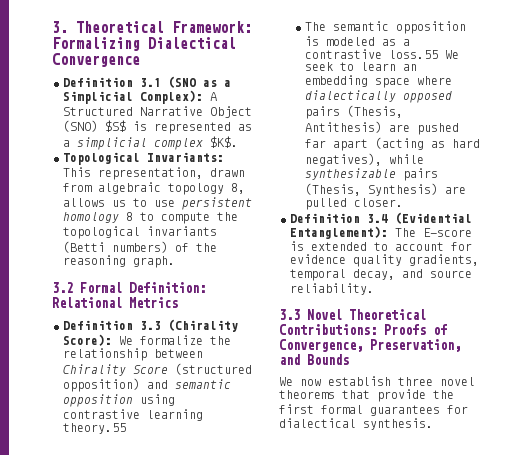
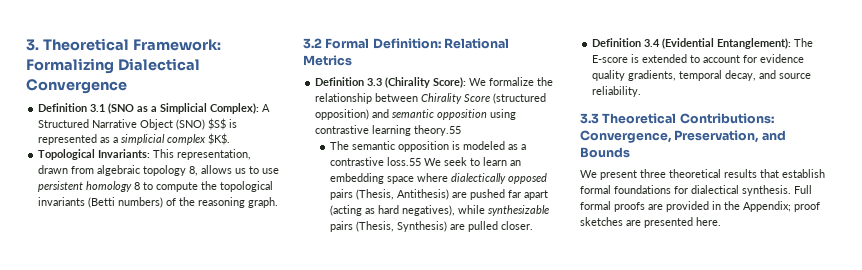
- 3.3 Novel Theoretical Contributions: Proofs of Convergence, Preservation, and Bounds
+ 3.3 Theoretical Contributions: Convergence, Preservation, and Bounds
- We now establish three novel theorems that provide the first formal guarantees for dialectical synthesis.
+ We present three theoretical results that establish formal foundations for dialectical synthesis. Full formal proofs are provided in the Appendix; proof sketches are presented here.

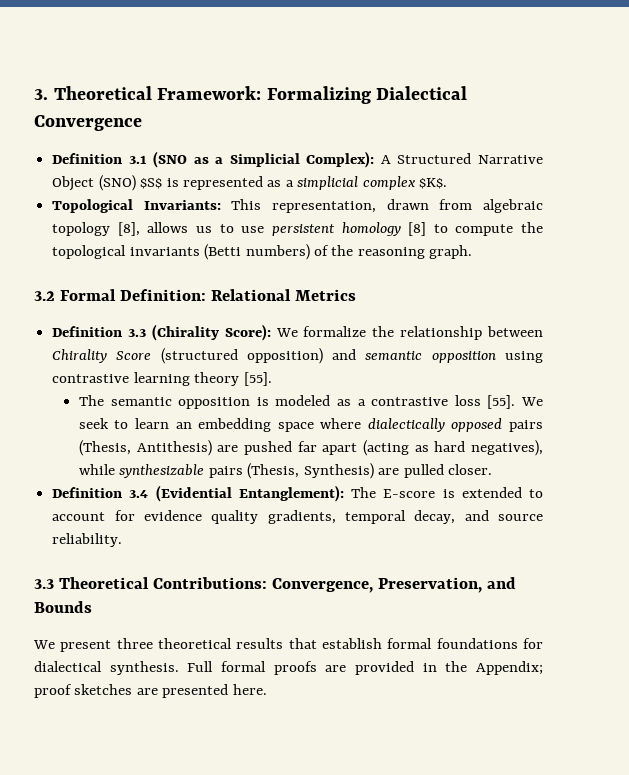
- Topological Invariants: This representation, drawn from algebraic topology 8, allows us to use persistent homology 8 to compute the topological invariants (Betti numbers) of the reasoning graph.
+ Topological Invariants: This representation, drawn from algebraic topology [8], allows us to use persistent homology [8] to compute the topological invariants (Betti numbers) of the reasoning graph.
- Definition 3.3 (Chirality Score): We formalize the relationship between Chirality Score (structured opposition) and semantic opposition using contrastive learning theory.55
+ Definition 3.3 (Chirality Score): We formalize the relationship between Chirality Score (structured opposition) and semantic opposition using contrastive learning theory [55].
- The semantic opposition is modeled as a contrastive loss.55 We seek to learn an embedding space where dialectically opposed pairs (Thesis, Antithesis) are pushed far apart (acting as hard negatives), while synthesizable pairs (Thesis, Synthesis) are pulled closer.
+ The semantic opposition is modeled as a contrastive loss [55]. We seek to learn an embedding space where dialectically opposed pairs (Thesis, Antithesis) are pushed far apart (acting as hard negatives), while synthesizable pairs (Thesis, Synthesis) are pulled closer.

